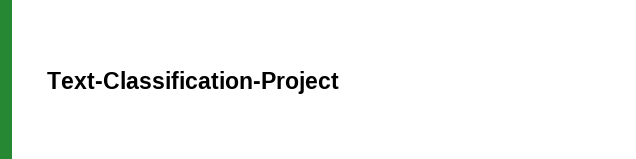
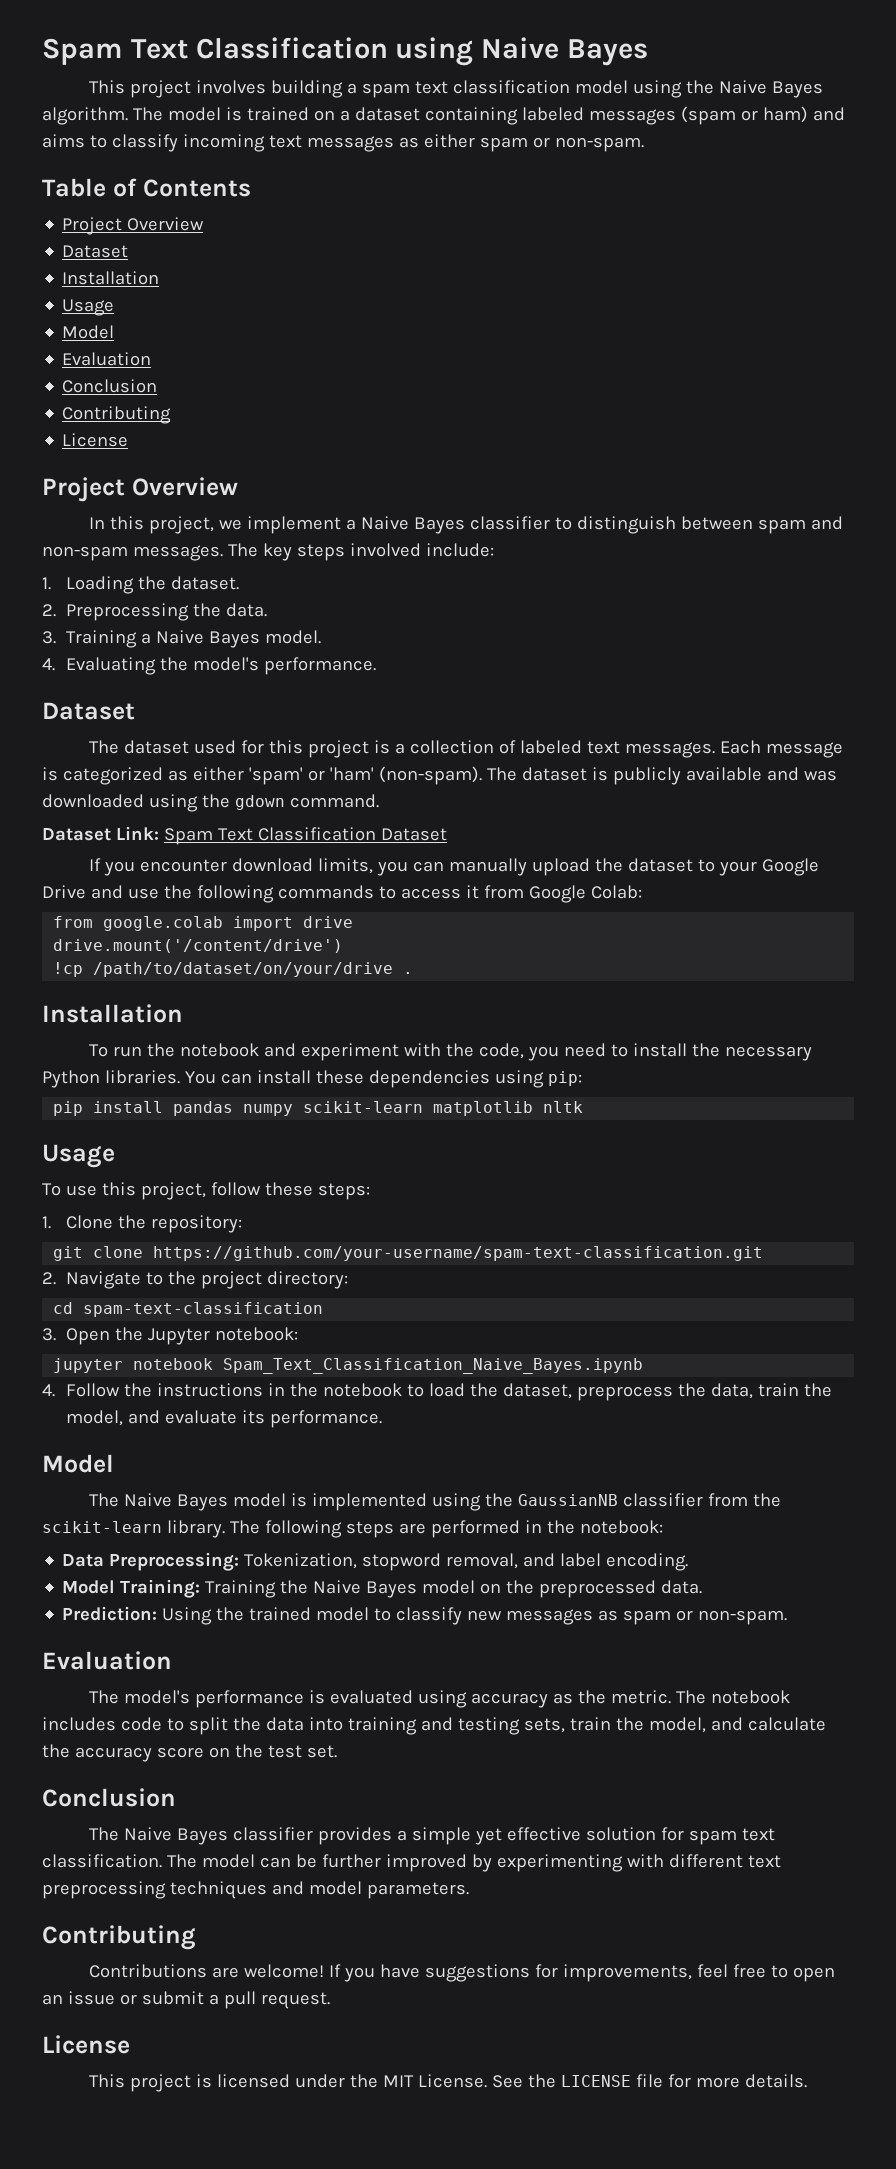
- Text-Classification-Project
+ Spam Text Classification using Naive Bayes
+ This project involves building a spam text classification model using the Naive Bayes algorithm. The model is trained on a dataset containing labeled messages (spam or ham) and aims to classify incoming text messages as either spam or non-spam.
+ Table of Contents
+ Project Overview
+ Dataset
+ Installation
+ Usage
+ Model
+ Evaluation
+ Conclusion
+ Contributing
+ License
+ Project Overview
+ In this project, we implement a Naive Bayes classifier to distinguish between spam and non-spam messages. The key steps involved include:
+ 1. Loading the dataset.
+ 2. Preprocessing the data.
+ 3. Training a Naive Bayes model.
+ 4. Evaluating the model's performance.
+ Dataset
+ The dataset used for this project is a collection of labeled text messages. Each message is categorized as either 'spam' or 'ham' (non-spam). The dataset is publicly available and was downloaded using the gdown command.
+ Dataset Link: Spam Text Classification Dataset
+ If you encounter download limits, you can manually upload the dataset to your Google Drive and use the following commands to access it from Google Colab:
+ from google.colab import drive
+ drive.mount('/content/drive')
+ !cp /path/to/dataset/on/your/drive .
+ Installation
+ To run the notebook and experiment with the code, you need to install the necessary Python libraries. You can install these dependencies using pip:
+ pip install pandas numpy scikit-learn matplotlib nltk
+ Usage
+ To use this project, follow these steps:
+ 1. Clone the repository:
+ git clone https://github.com/your-username/spam-text-classification.git
+ 2. Navigate to the project directory:
+ cd spam-text-classification
+ 3. Open the Jupyter notebook:
+ jupyter notebook Spam_Text_Classification_Naive_Bayes.ipynb
+ 4. Follow the instructions in the notebook to load the dataset, preprocess the data, train the model, and evaluate its performance.
+ Model
+ The Naive Bayes model is implemented using the GaussianNB classifier from the scikit-learn library. The following steps are performed in the notebook:
+ Data Preprocessing: Tokenization, stopword removal, and label encoding.
+ Model Training: Training the Naive Bayes model on the preprocessed data.
+ Prediction: Using the trained model to classify new messages as spam or non-spam.
+ Evaluation
+ The model's performance is evaluated using accuracy as the metric. The notebook includes code to split the data into training and testing sets, train the model, and calculate the accuracy score on the test set.
+ Conclusion
+ The Naive Bayes classifier provides a simple yet effective solution for spam text classification. The model can be further improved by experimenting with different text preprocessing techniques and model parameters.
+ Contributing
+ Contributions are welcome! If you have suggestions for improvements, feel free to open an issue or submit a pull request.
+ License
+ This project is licensed under the MIT License. See the LICENSE file for more details.

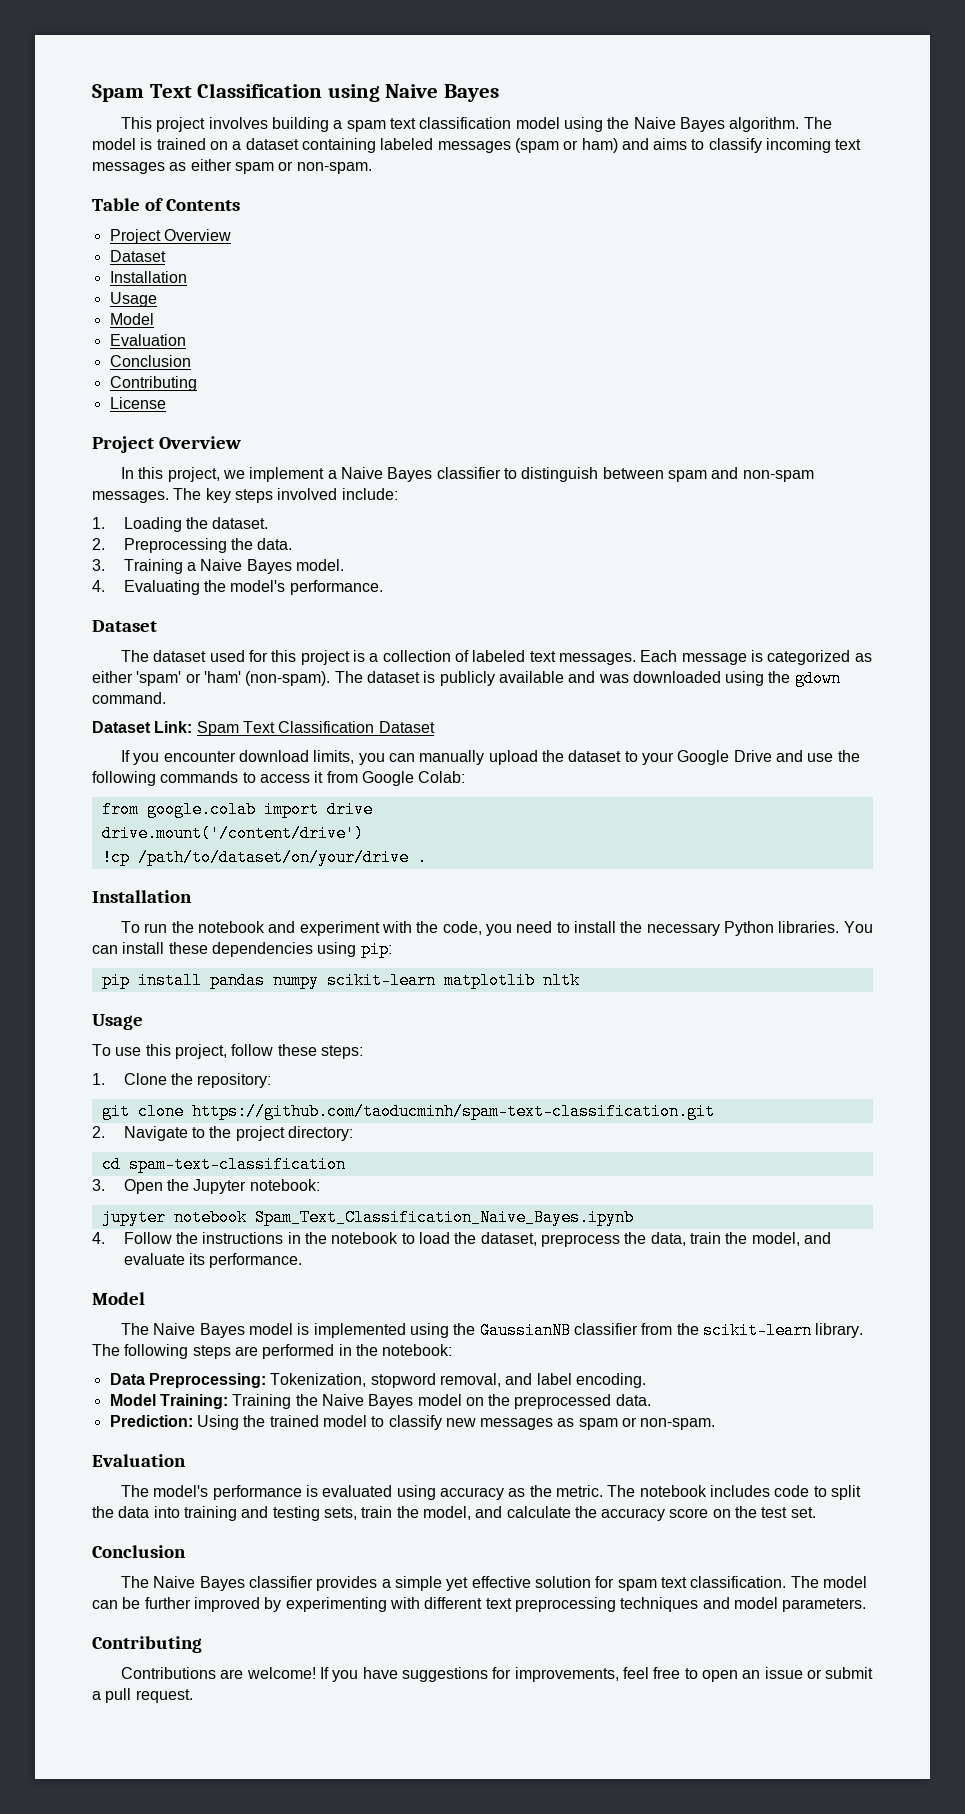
- git clone https://github.com/your-username/spam-text-classification.git
+ git clone https://github.com/taoducminh/spam-text-classification.git
  If you have suggestions for improvements, feel free to open an issue or submit a pull request.
- License
- This project is licensed under the MIT License. See the LICENSE file for more details.

